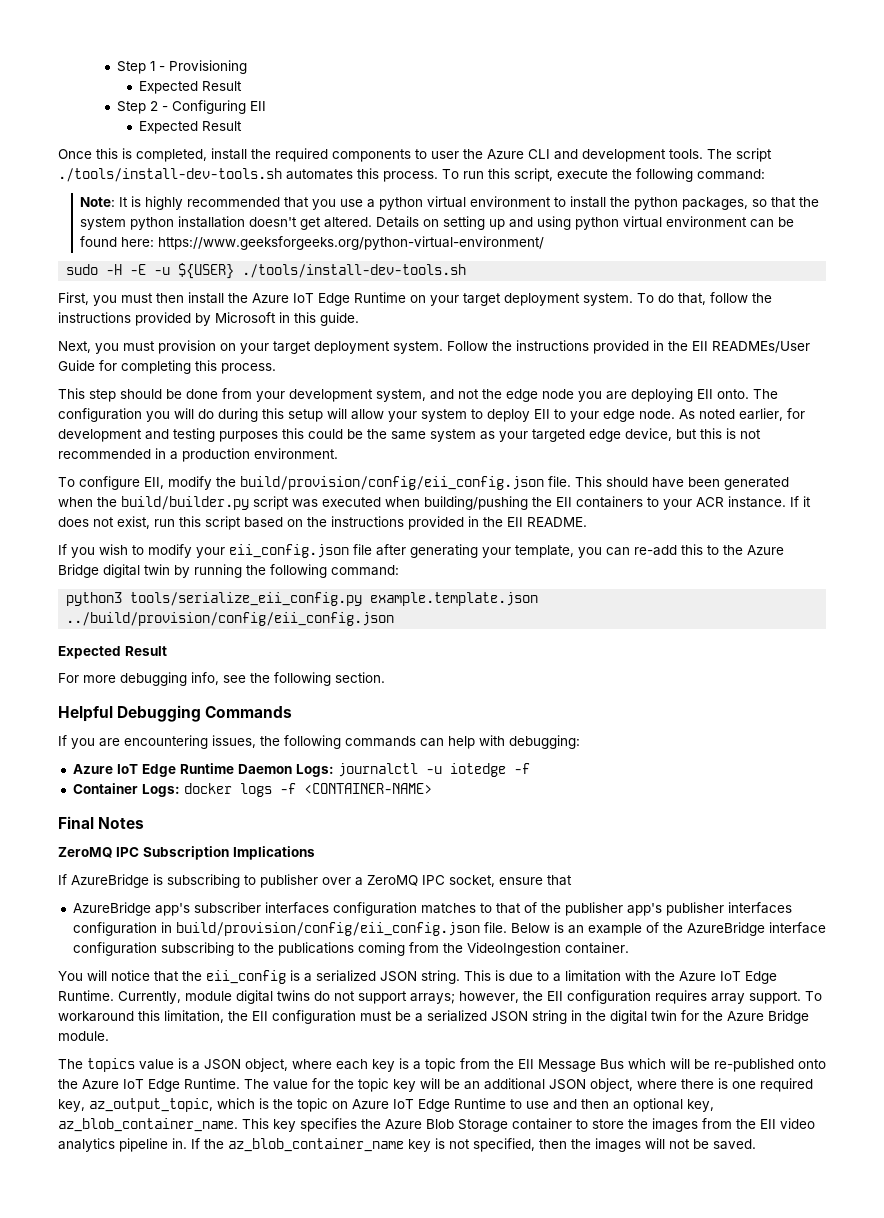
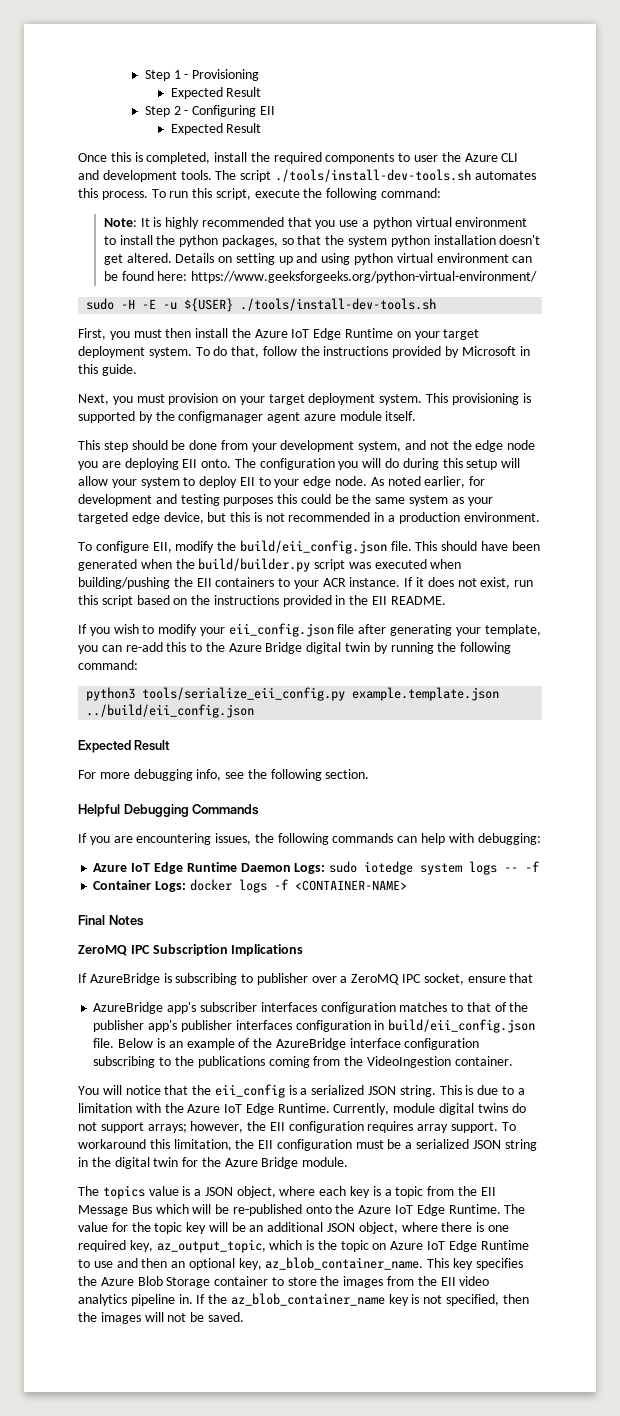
- Follow the instructions provided in the EII READMEs/User Guide for completing this process.
+ This provisioning is supported by the configmanager agent azure module itself.
- To configure EII, modify the build/provision/config/eii_config.json file.
+ To configure EII, modify the build/eii_config.json file.
- python3 tools/serialize_eii_config.py example.template.json ../build/provision/config/eii_config.json
+ python3 tools/serialize_eii_config.py example.template.json ../build/eii_config.json
- Azure IoT Edge Runtime Daemon Logs: journalctl -u iotedge -f
+ Azure IoT Edge Runtime Daemon Logs: sudo iotedge system logs -- -f
- AzureBridge app's subscriber interfaces configuration matches to that of the publisher app's publisher interfaces configuration in build/provision/config/eii_config.json file.
+ AzureBridge app's subscriber interfaces configuration matches to that of the publisher app's publisher interfaces configuration in build/eii_config.json file.

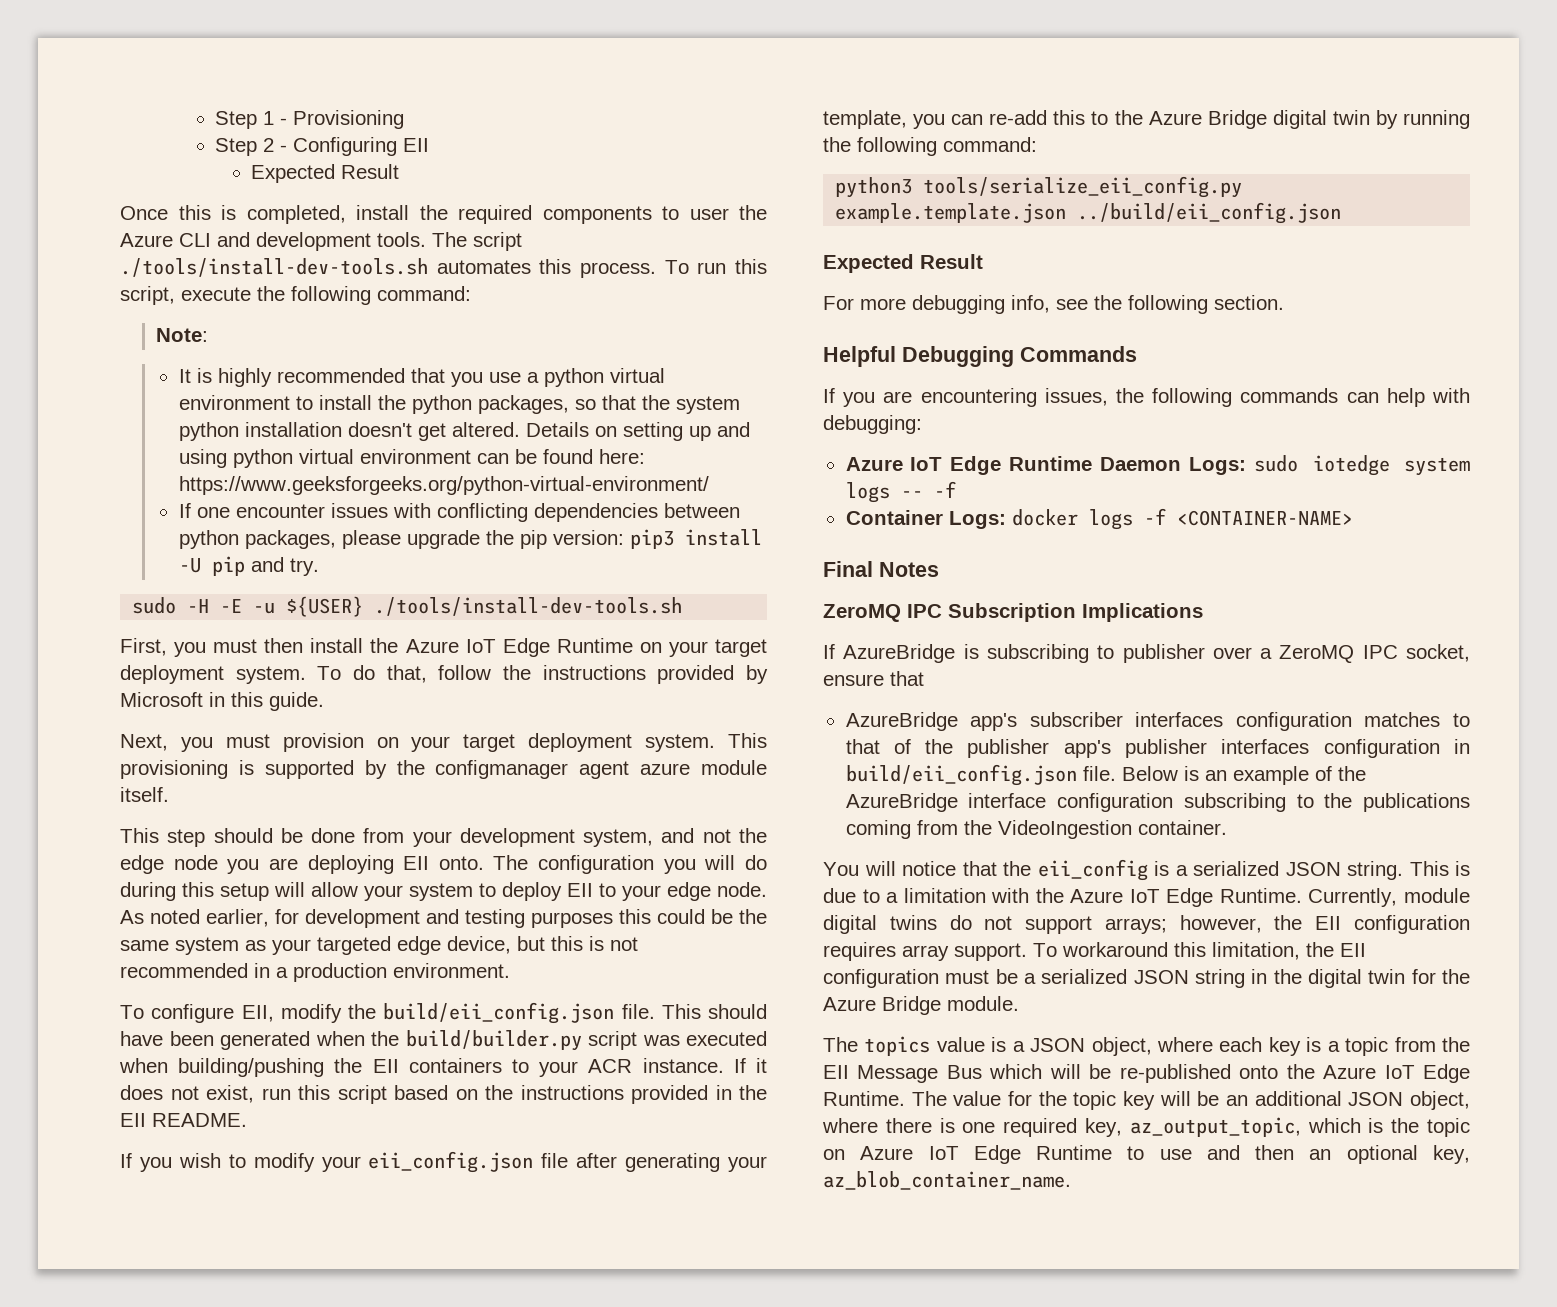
  Step 1 - Provisioning
- Expected Result
- Note: It is highly recommended that you use a python virtual environment to install the python packages, so that the system python installation doesn't get altered.
+ Note:
+ It is highly recommended that you use a python virtual environment to install the python packages, so that the system python installation doesn't get altered.
+ If one encounter issues with conflicting dependencies between python packages, please upgrade the pip version: pip3 install -U pip and try.
- This key specifies the Azure Blob Storage container to store the images from the EII video analytics pipeline in. If the az_blob_container_name key is not specified, then the images will not be saved.

